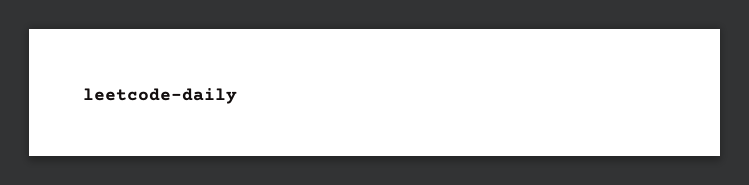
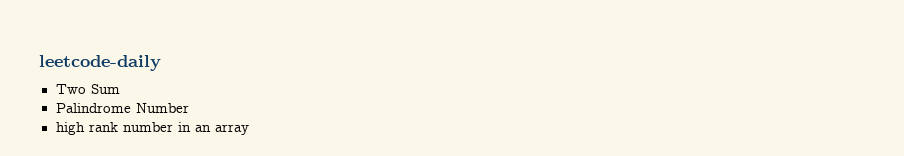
+ Two Sum
+ Palindrome Number
+ high rank number in an array

